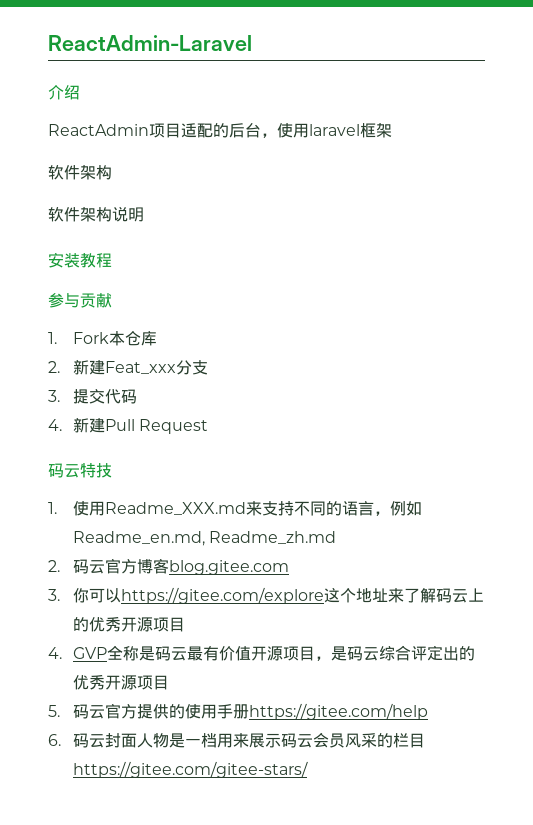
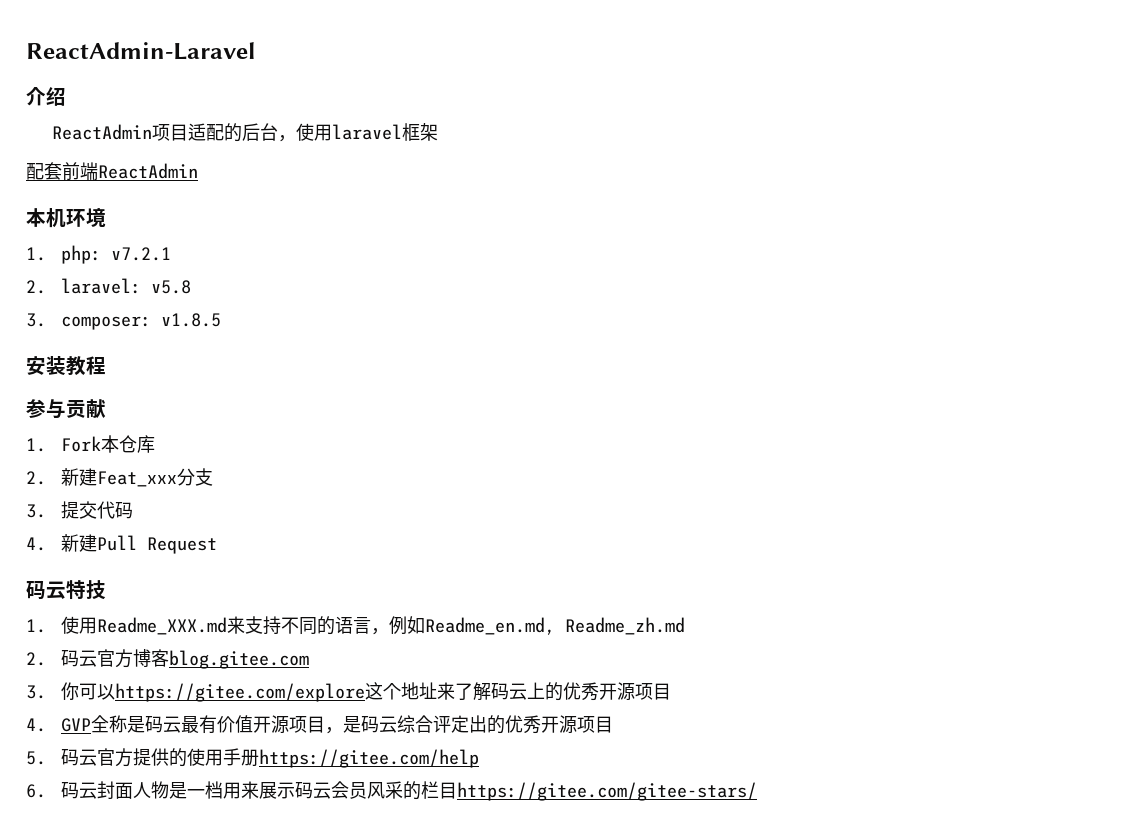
  ReactAdmin项目适配的后台，使用laravel框架
- 软件架构
- 软件架构说明
+ 配套前端ReactAdmin
+ 本机环境
+ 1. php: v7.2.1
+ 2. laravel: v5.8
+ 3. composer: v1.8.5

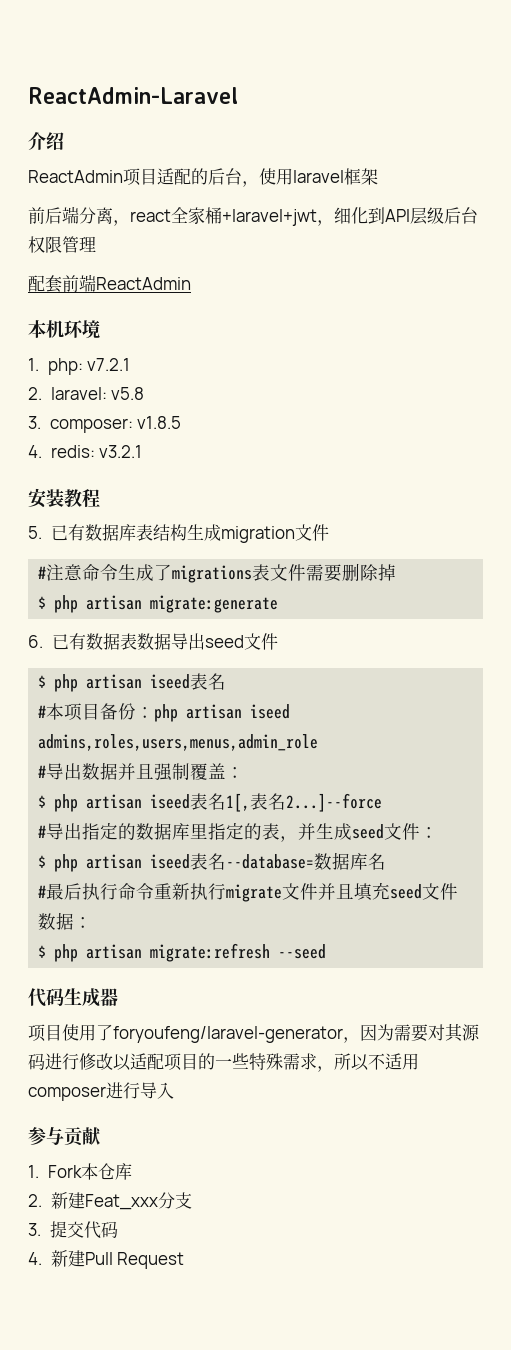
+ 前后端分离，react全家桶+laravel+jwt，细化到API层级后台权限管理
+ 4. redis: v3.2.1
+ 5.已有数据库表结构生成migration文件
+ #注意命令生成了migrations表文件需要删除掉
+ $ php artisan migrate:generate
+ 6.已有数据表数据导出seed文件
+ $ php artisan iseed表名
+ #本项目备份：php artisan iseed admins,roles,users,menus,admin_role
+ #导出数据并且强制覆盖：
+ $ php artisan iseed表名1[,表名2...]--force
+ #导出指定的数据库里指定的表，并生成seed文件：
+ $ php artisan iseed表名--database=数据库名
+ #最后执行命令重新执行migrate文件并且填充seed文件数据：
+ $ php artisan migrate:refresh --seed
+ 代码生成器
+ 项目使用了foryoufeng/laravel-generator，因为需要对其源码进行修改以适配项目的一些特殊需求，所以不适用composer进行导入
- 码云特技
- 1.使用Readme_XXX.md来支持不同的语言，例如Readme_en.md, Readme_zh.md
- 2.码云官方博客blog.gitee.com
- 3.你可以https://gitee.com/explore这个地址来了解码云上的优秀开源项目
- 4. GVP全称是码云最有价值开源项目，是码云综合评定出的优秀开源项目
- 5.码云官方提供的使用手册https://gitee.com/help
- 6.码云封面人物是一档用来展示码云会员风采的栏目https://gitee.com/gitee-stars/

